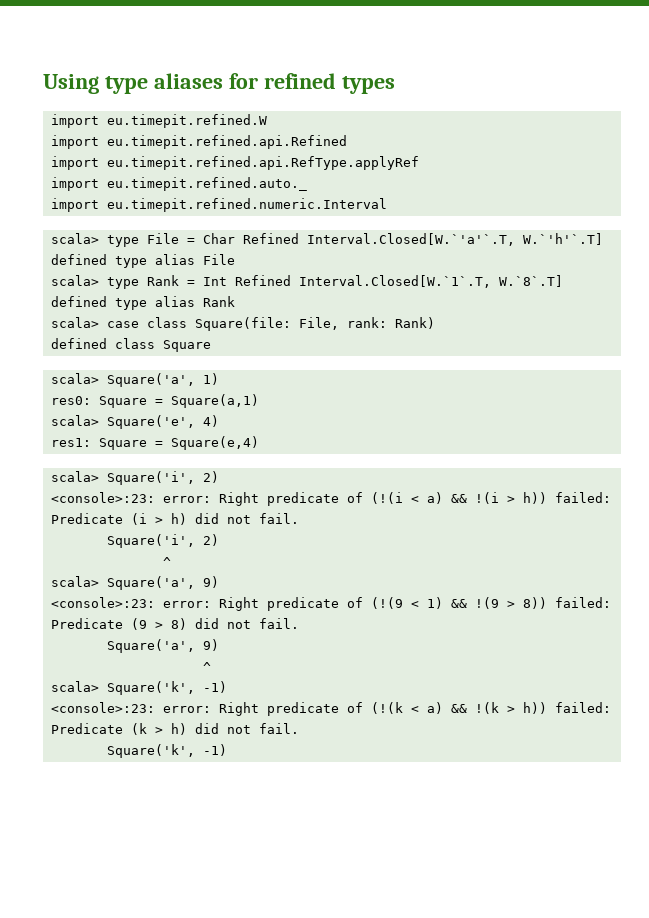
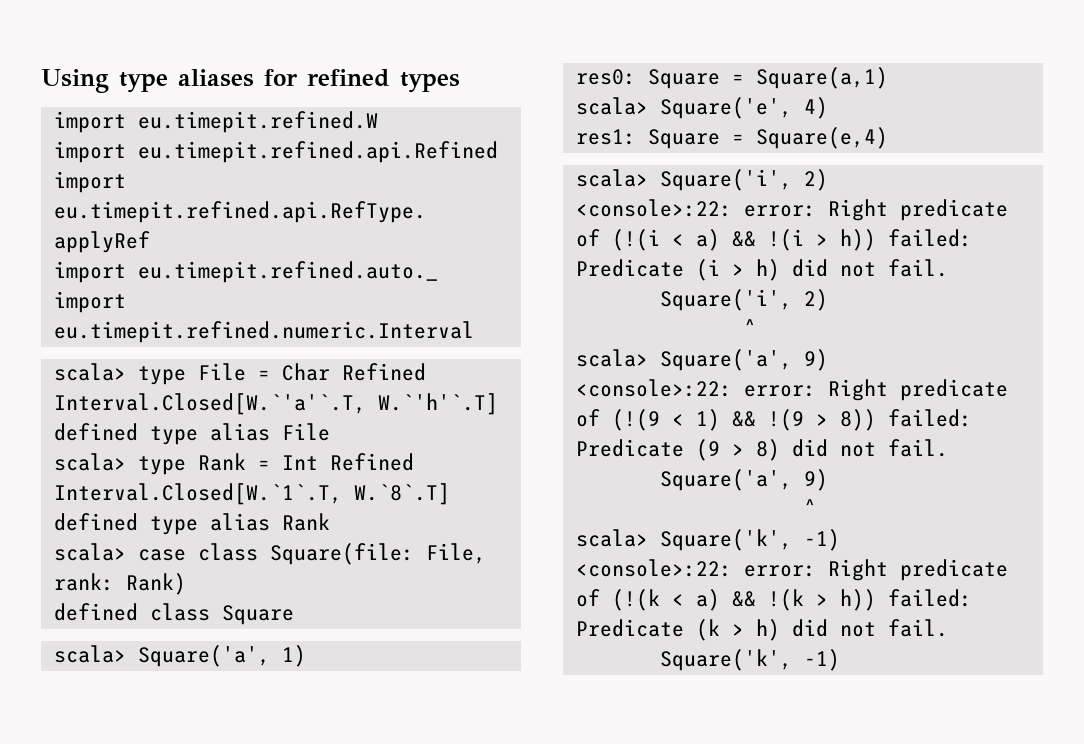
- <console>:23: error: Right predicate of (!(i < a) && !(i > h)) failed: Predicate (i > h) did not fail.
+ <console>:22: error: Right predicate of (!(i < a) && !(i > h)) failed: Predicate (i > h) did not fail.
- <console>:23: error: Right predicate of (!(9 < 1) && !(9 > 8)) failed: Predicate (9 > 8) did not fail.
+ <console>:22: error: Right predicate of (!(9 < 1) && !(9 > 8)) failed: Predicate (9 > 8) did not fail.
- <console>:23: error: Right predicate of (!(k < a) && !(k > h)) failed: Predicate (k > h) did not fail.
+ <console>:22: error: Right predicate of (!(k < a) && !(k > h)) failed: Predicate (k > h) did not fail.

